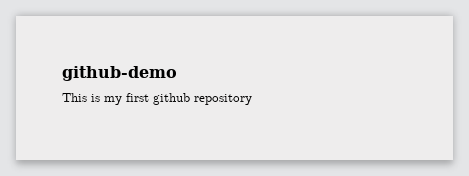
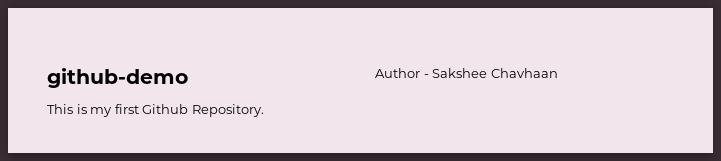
- This is my first github repository
+ This is my first Github Repository.
+ Author - Sakshee Chavhaan

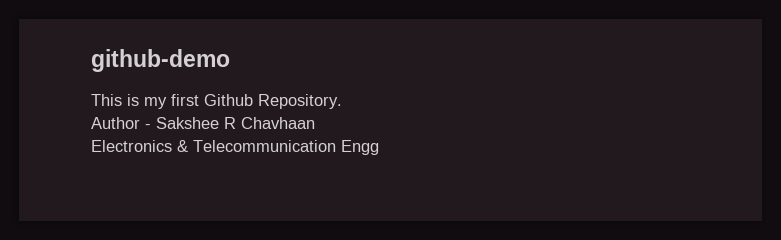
- Author - Sakshee Chavhaan
+ Author - Sakshee R Chavhaan
+ Electronics & Telecommunication Engg

